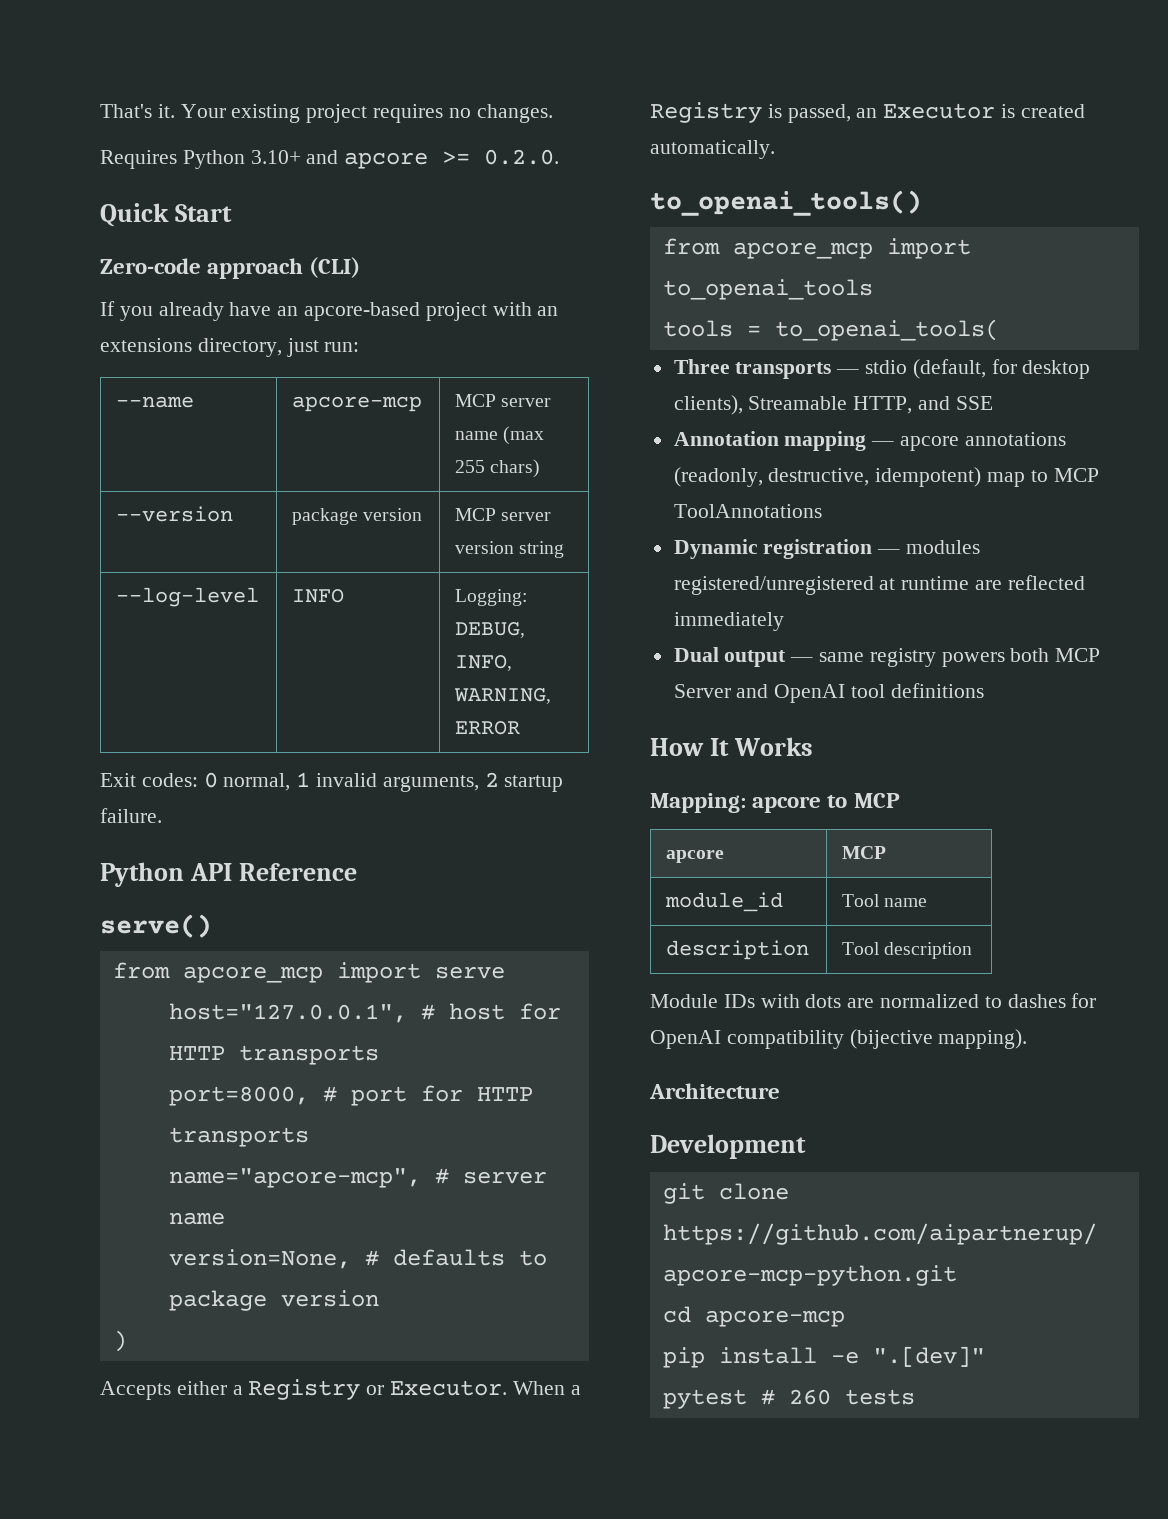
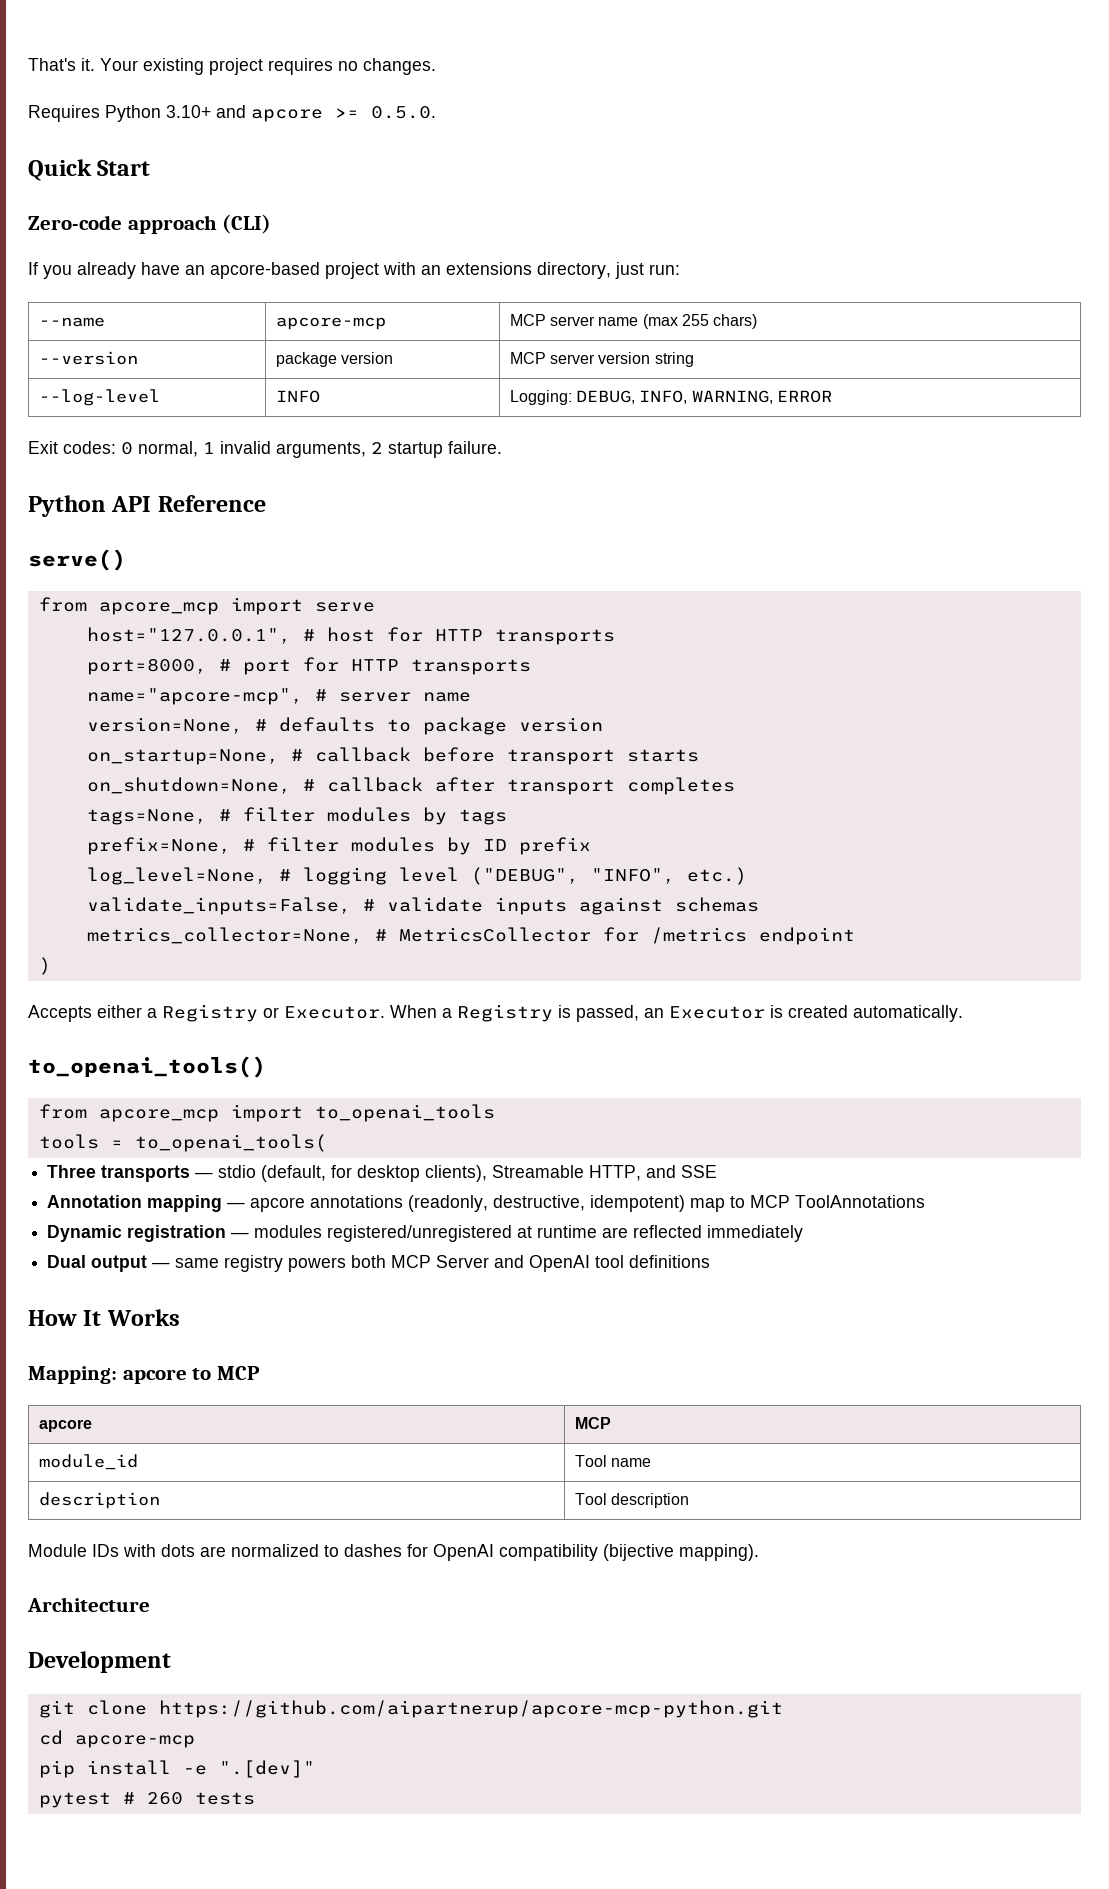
- Requires Python 3.10+ and apcore >= 0.2.0.
+ Requires Python 3.10+ and apcore >= 0.5.0.
+ on_startup=None, # callback before transport starts
+ on_shutdown=None, # callback after transport completes
+ tags=None, # filter modules by tags
+ prefix=None, # filter modules by ID prefix
+ log_level=None, # logging level ("DEBUG", "INFO", etc.)
+ validate_inputs=False, # validate inputs against schemas
+ metrics_collector=None, # MetricsCollector for /metrics endpoint

